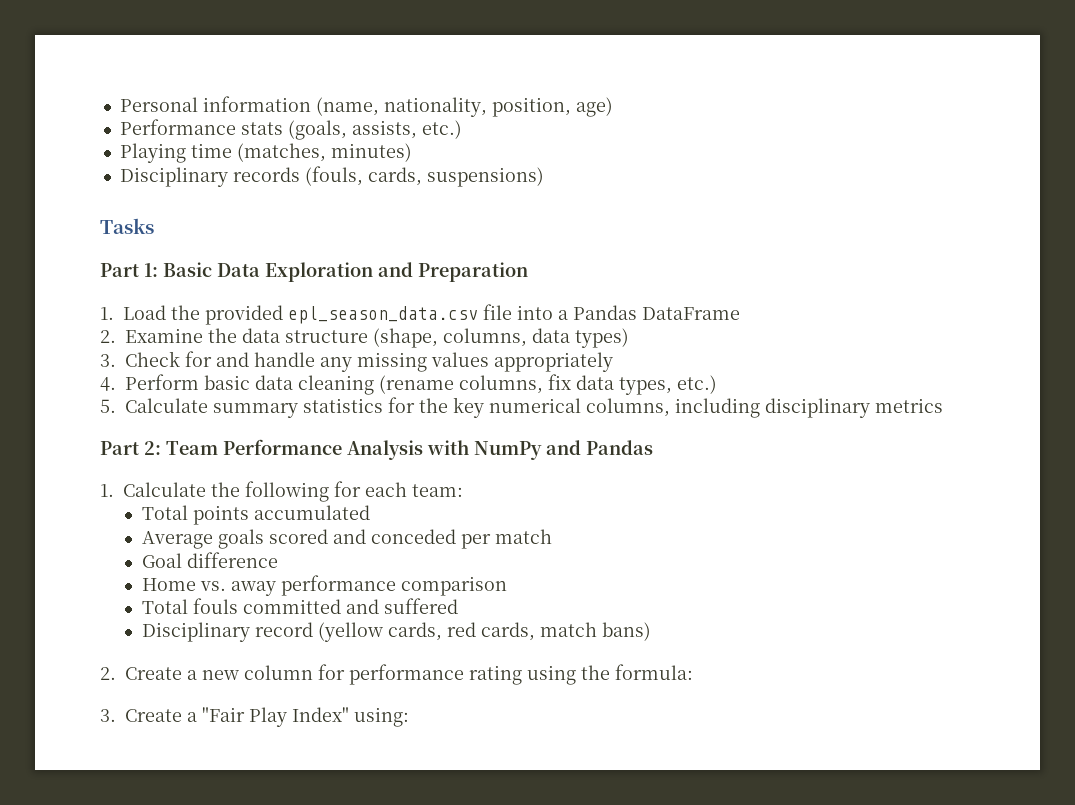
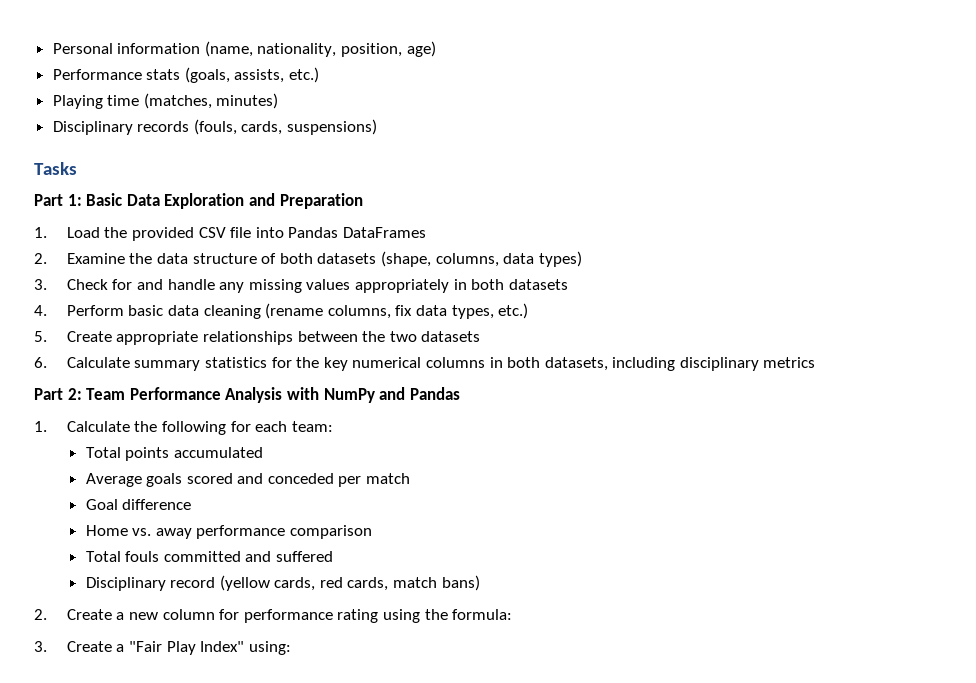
- 1. Load the provided epl_season_data.csv file into a Pandas DataFrame
+ 1. Load the provided CSV file into Pandas DataFrames
- 2. Examine the data structure (shape, columns, data types)
+ 2. Examine the data structure of both datasets (shape, columns, data types)
- 3. Check for and handle any missing values appropriately
+ 3. Check for and handle any missing values appropriately in both datasets
- 5. Calculate summary statistics for the key numerical columns, including disciplinary metrics
+ 5. Create appropriate relationships between the two datasets
+ 6. Calculate summary statistics for the key numerical columns in both datasets, including disciplinary metrics

